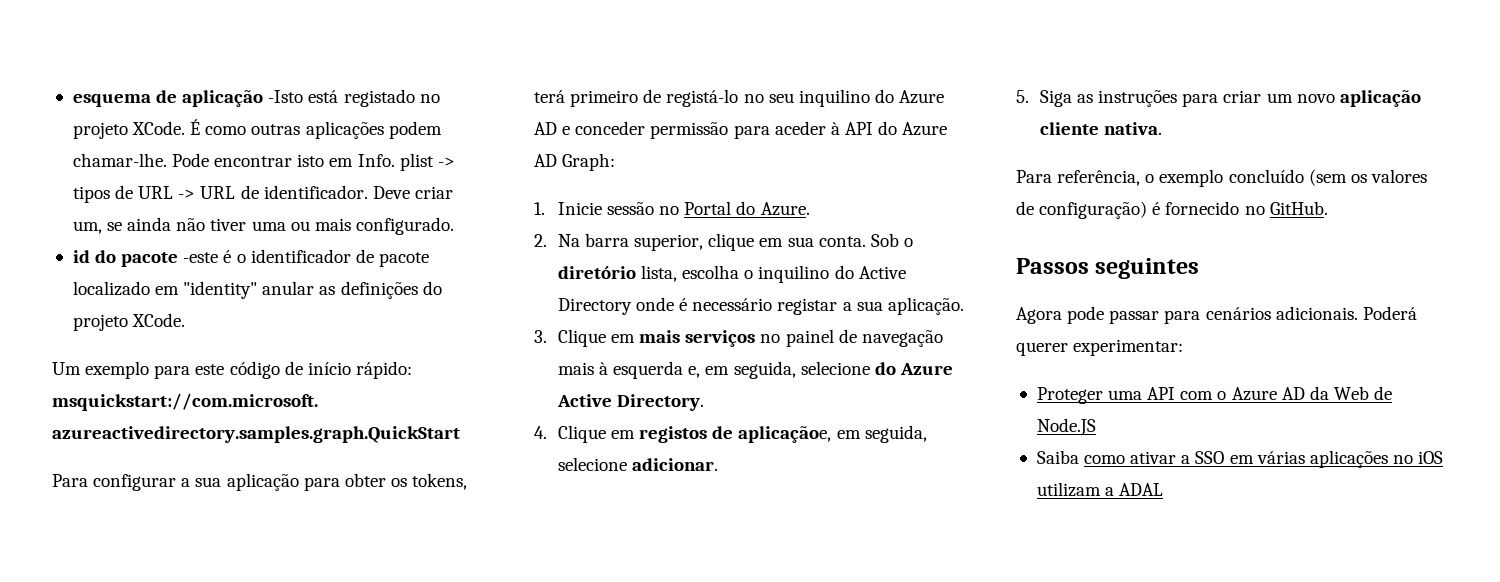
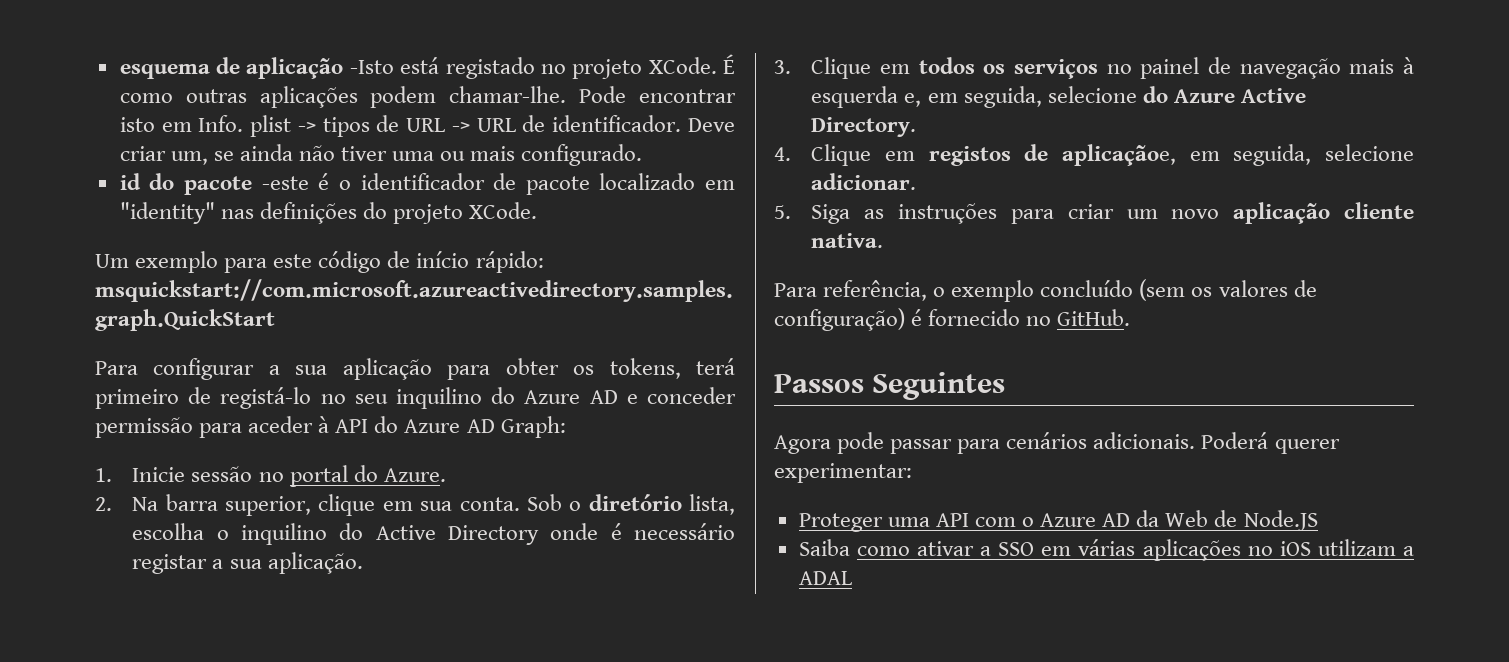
- id do pacote -este é o identificador de pacote localizado em "identity" anular as definições do projeto XCode.
+ id do pacote -este é o identificador de pacote localizado em "identity" nas definições do projeto XCode.
- 1. Inicie sessão no Portal do Azure.
+ 1. Inicie sessão no portal do Azure.
- 3. Clique em mais serviços no painel de navegação mais à esquerda e, em seguida, selecione do Azure Active Directory.
+ 3. Clique em todos os serviços no painel de navegação mais à esquerda e, em seguida, selecione do Azure Active Directory.
- Passos seguintes
+ Passos Seguintes

